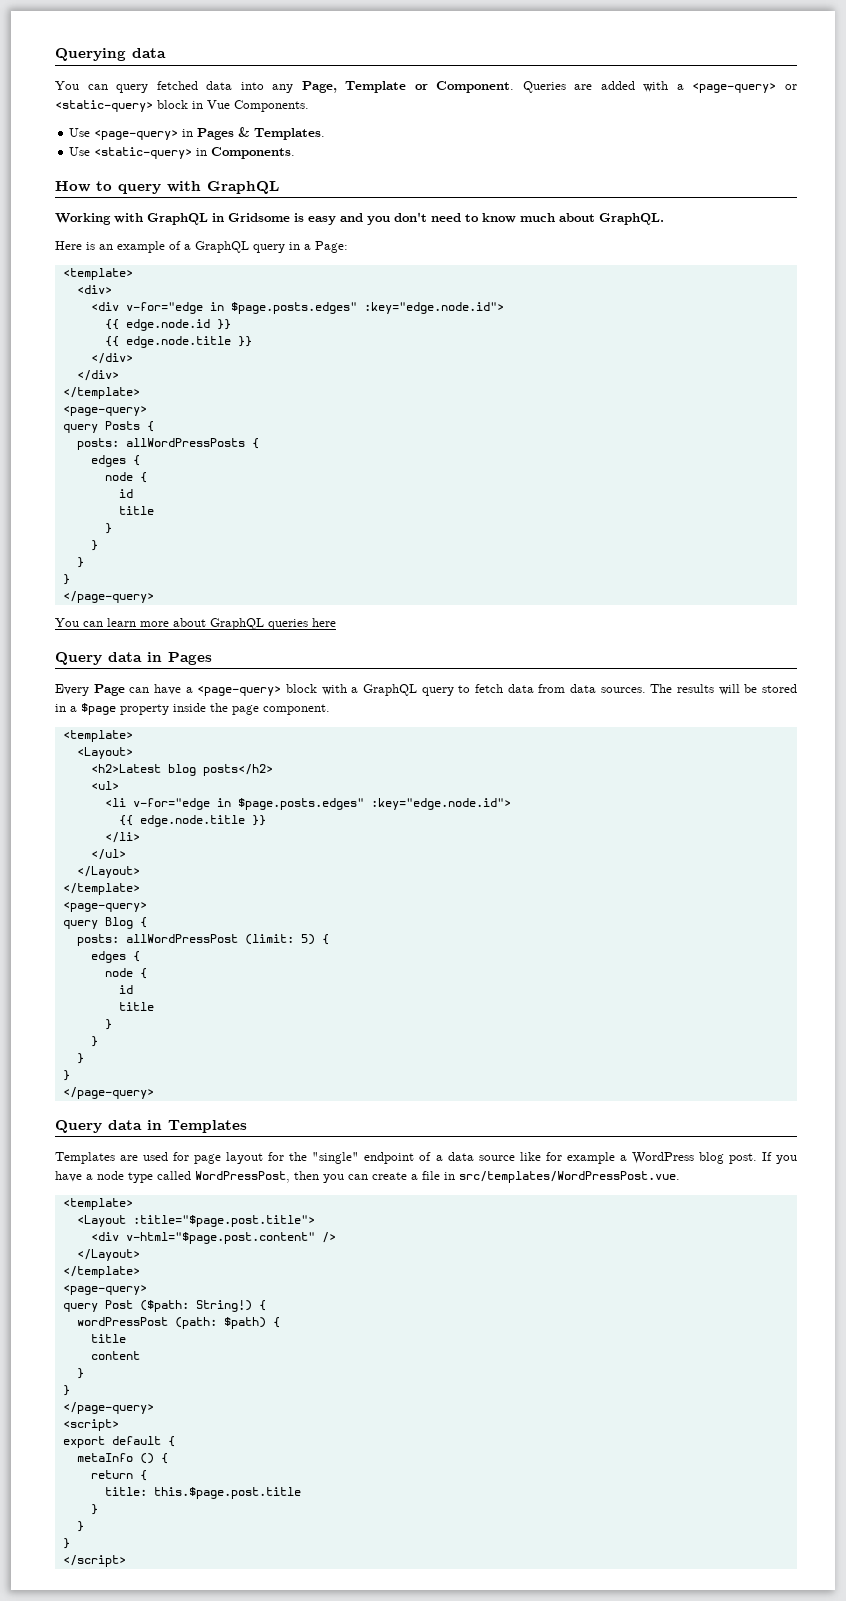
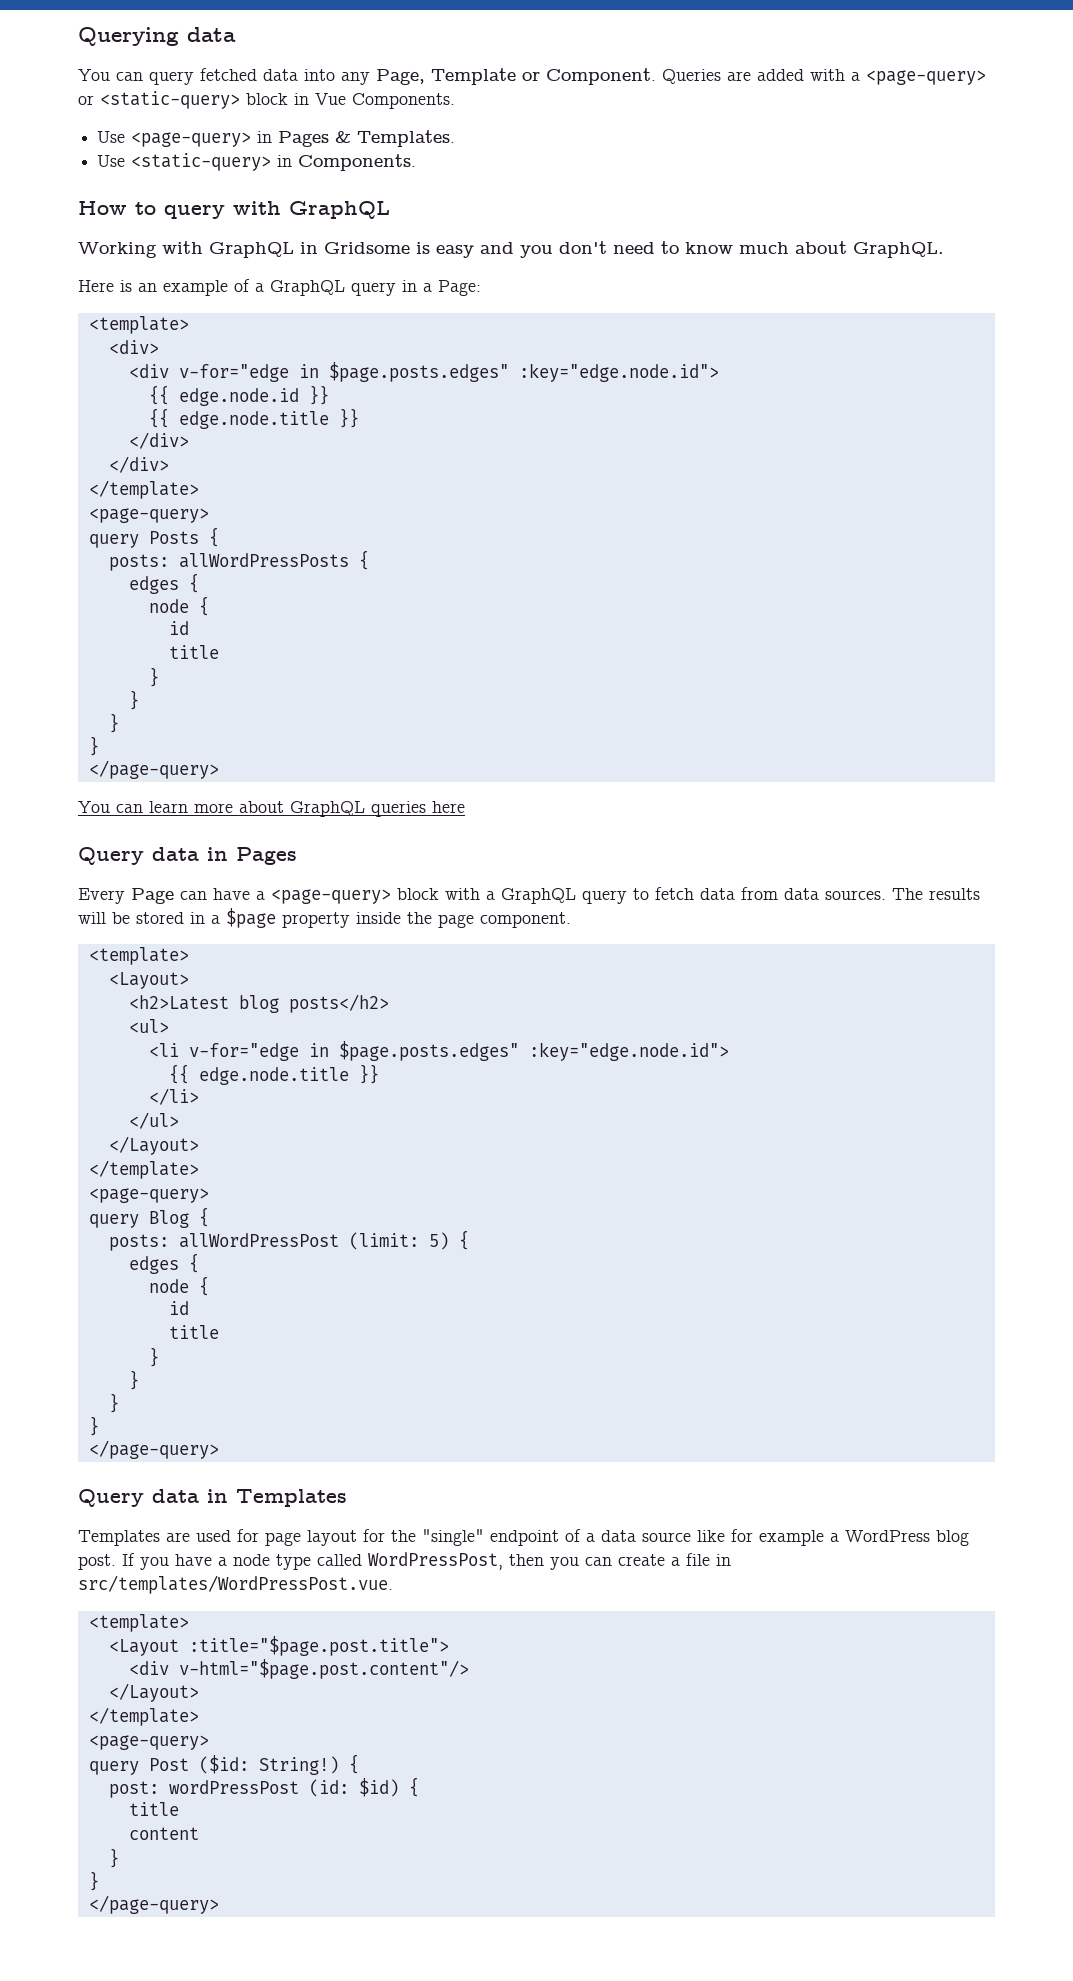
- <div v-html="$page.post.content" />
+ <div v-html="$page.post.content"/>
- query Post ($path: String!)
+ query Post ($id: String!)
- wordPressPost (path: $path) {
+ post: wordPressPost (id: $id) {
- <script>
- export default {
- metaInfo () {
- return {
- title: this.$page.post.title
- }
- }
- }
- </script>

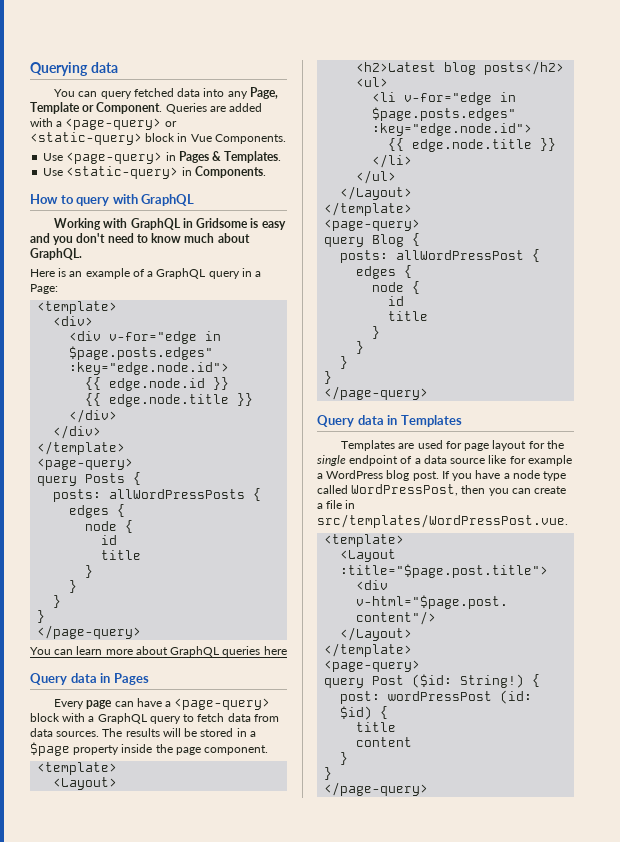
- Every Page can have a <page-query> block with a GraphQL query to fetch data from data sources.
+ Every page can have a <page-query> block with a GraphQL query to fetch data from data sources.
- posts: allWordPressPost (limit: 5) {
+ posts: allWordPressPost {
- Templates are used for page layout for the "single" endpoint of a data source like for example a WordPress blog post.
+ Templates are used for page layout for the single endpoint of a data source like for example a WordPress blog post.

